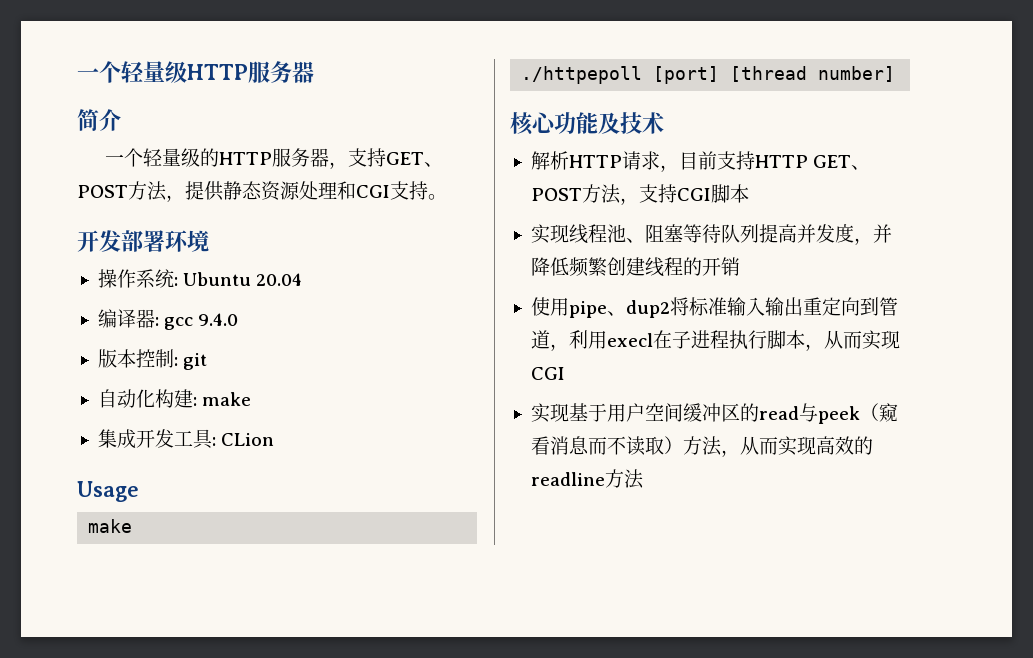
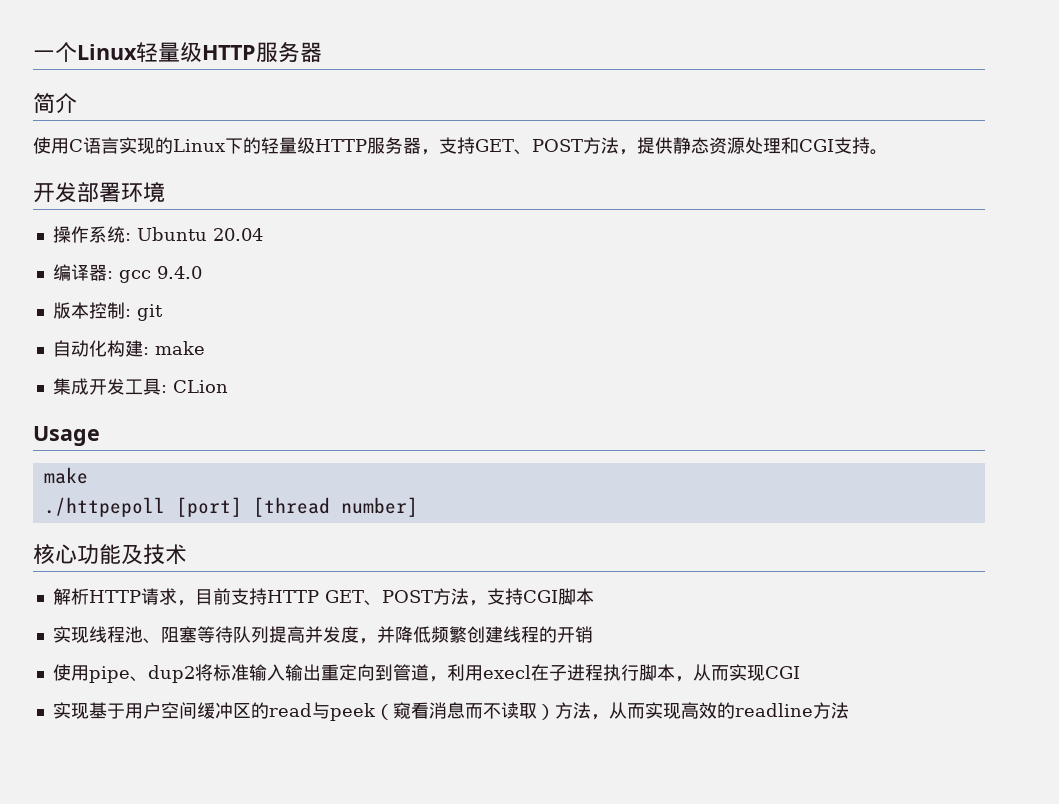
- 一个轻量级HTTP服务器
+ 一个Linux轻量级HTTP服务器
- 一个轻量级的HTTP服务器，支持GET、POST方法，提供静态资源处理和CGI支持。
+ 使用C语言实现的Linux下的轻量级HTTP服务器，支持GET、POST方法，提供静态资源处理和CGI支持。

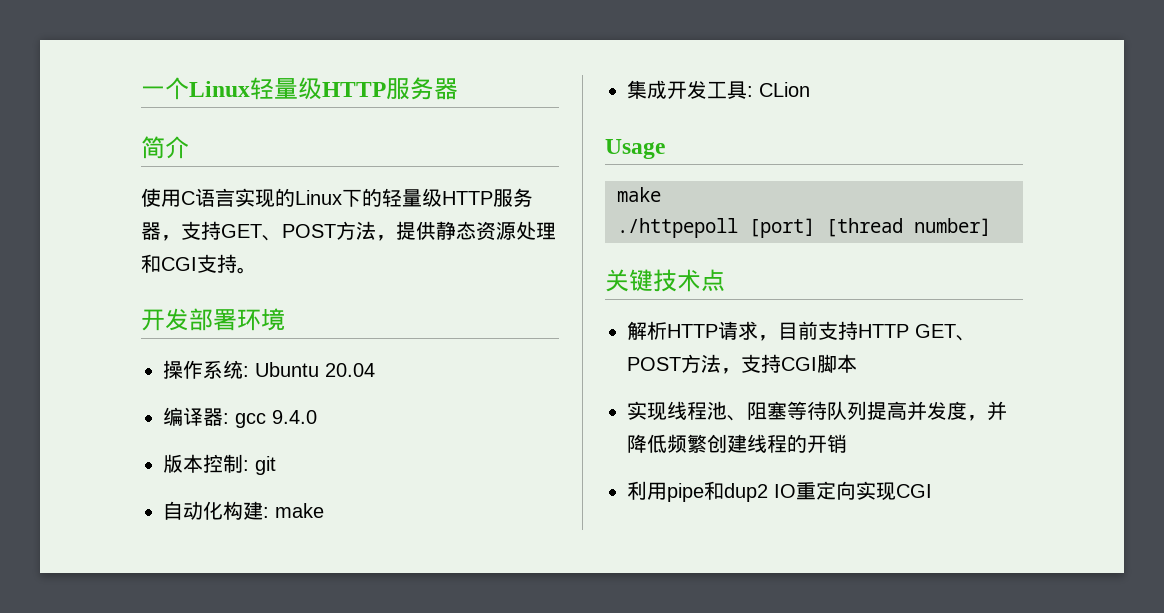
- 核心功能及技术
+ 关键技术点
- 使用pipe、dup2将标准输入输出重定向到管道，利用execl在子进程执行脚本，从而实现CGI
- 实现基于用户空间缓冲区的read与peek（窥看消息而不读取）方法，从而实现高效的readline方法
+ 利用pipe和dup2 IO重定向实现CGI

